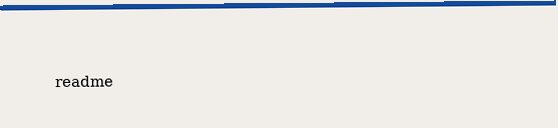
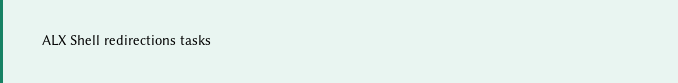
- readme
+ ALX Shell redirections tasks

